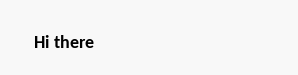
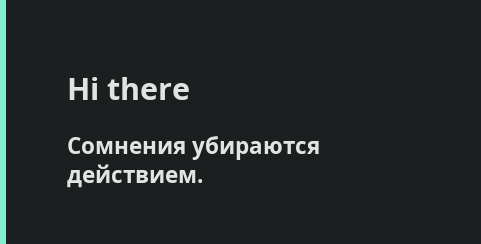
+ Сомнения убираются действием.

